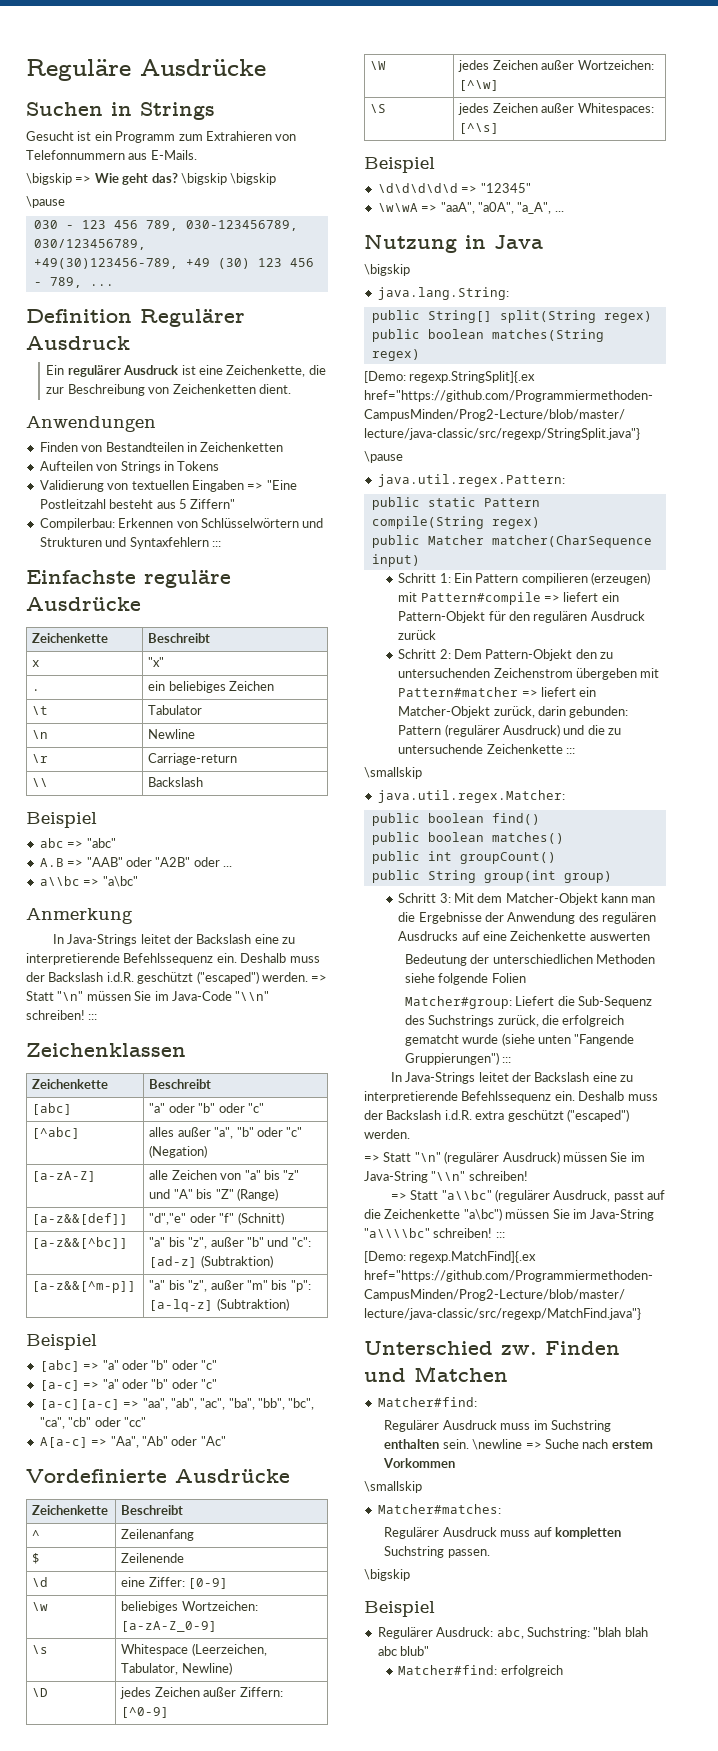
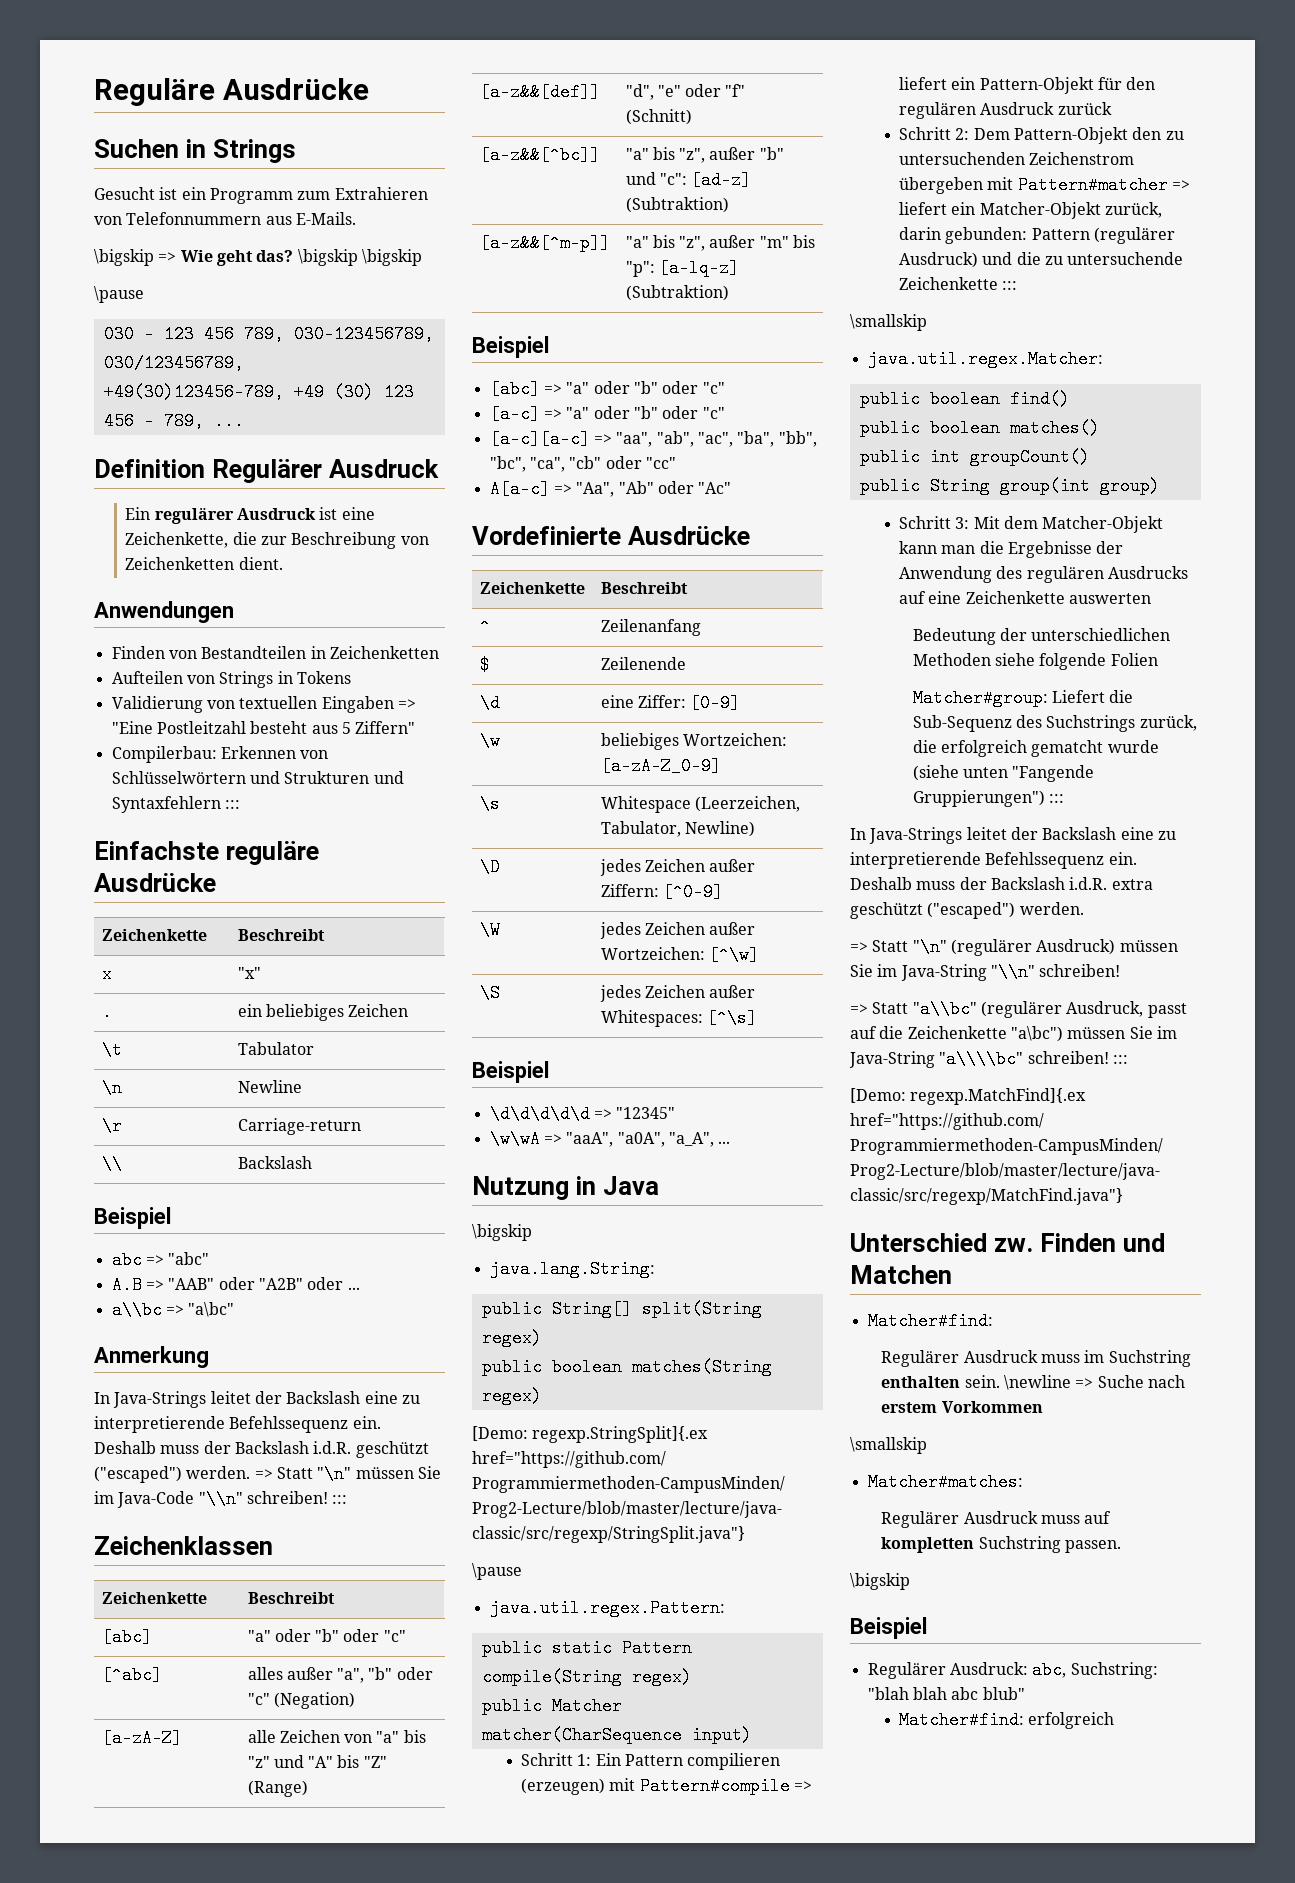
- [a-z&&[def]] | "d","e" oder "f" (Schnitt)
+ [a-z&&[def]] | "d", "e" oder "f" (Schnitt)

